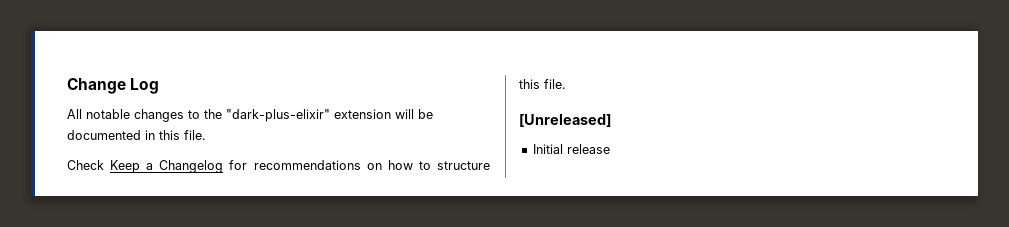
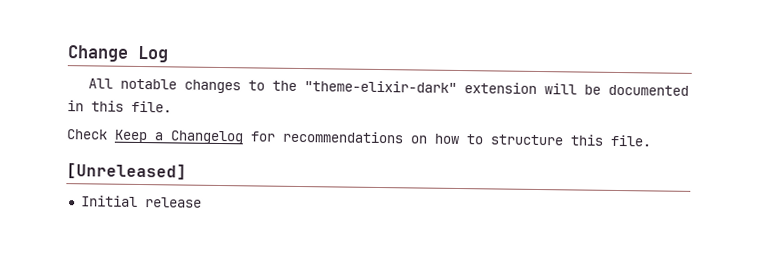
- All notable changes to the "dark-plus-elixir" extension will be documented in this file.
+ All notable changes to the "theme-elixir-dark" extension will be documented in this file.

